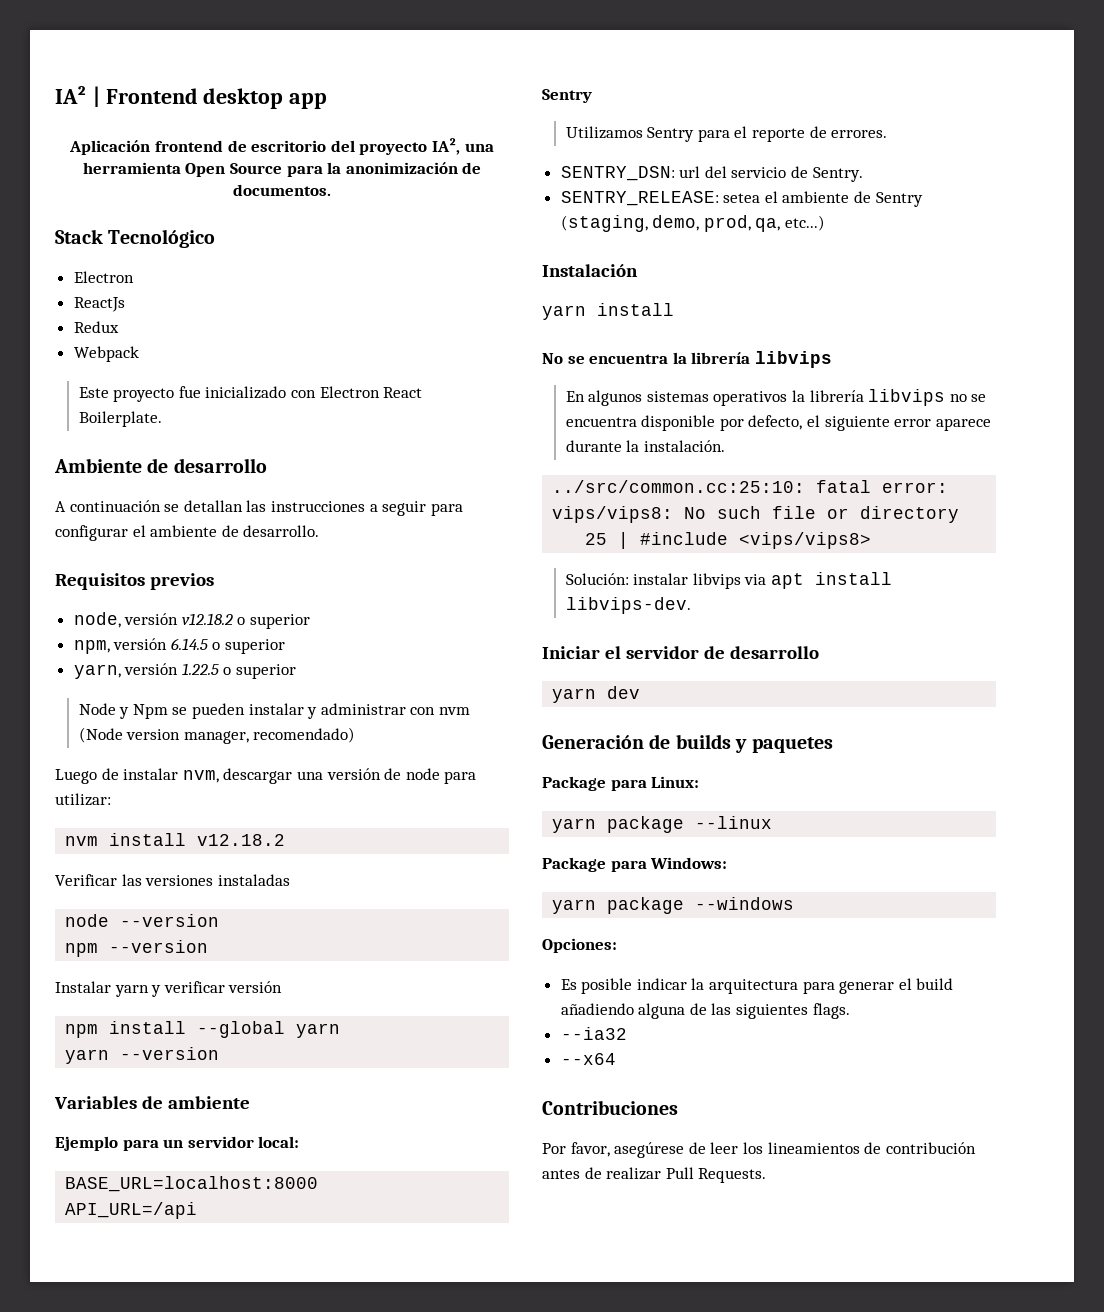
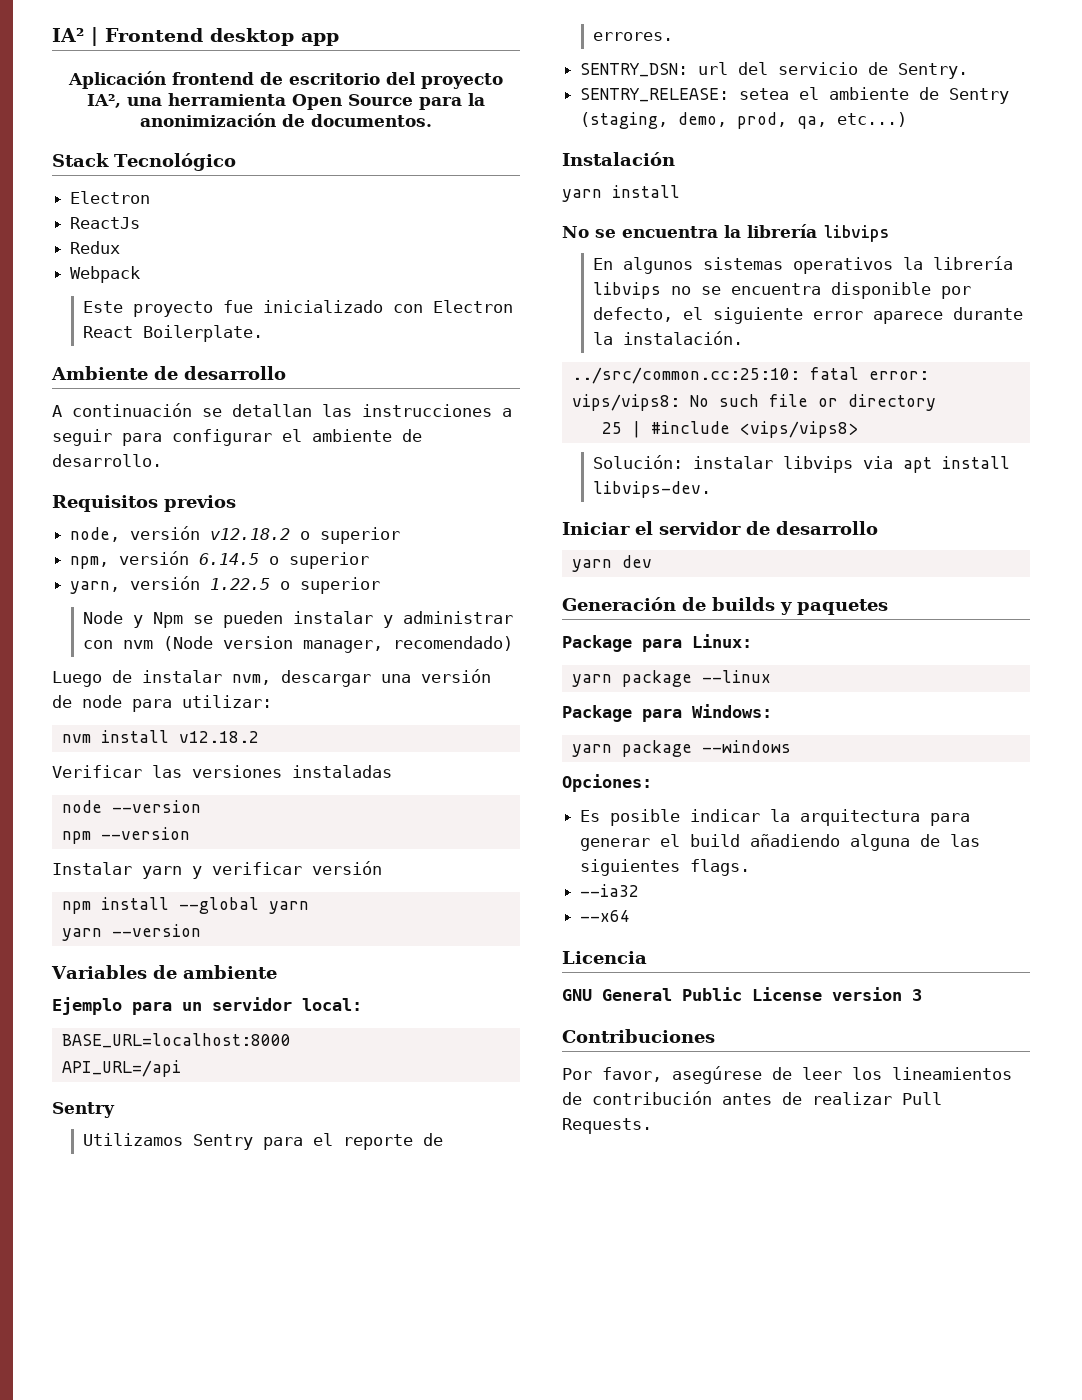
+ Licencia
+ GNU General Public License version 3

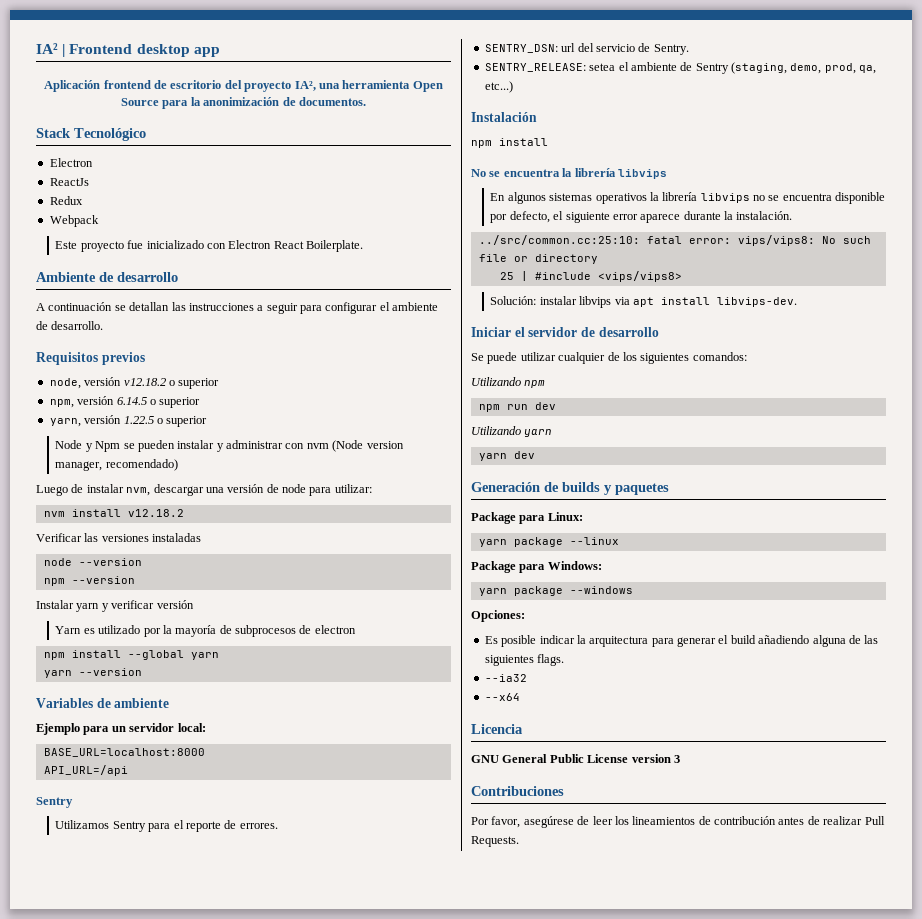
+ Yarn es utilizado por la mayoría de subprocesos de electron
  Instalación
- yarn install
+ npm install
+ Se puede utilizar cualquier de los siguientes comandos:
+ Utilizando npm
+ npm run dev
+ Utilizando yarn

